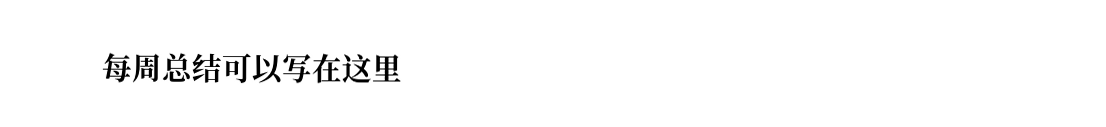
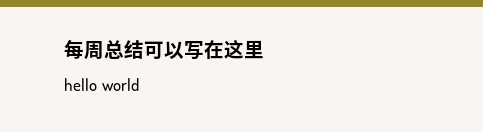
+ hello world

